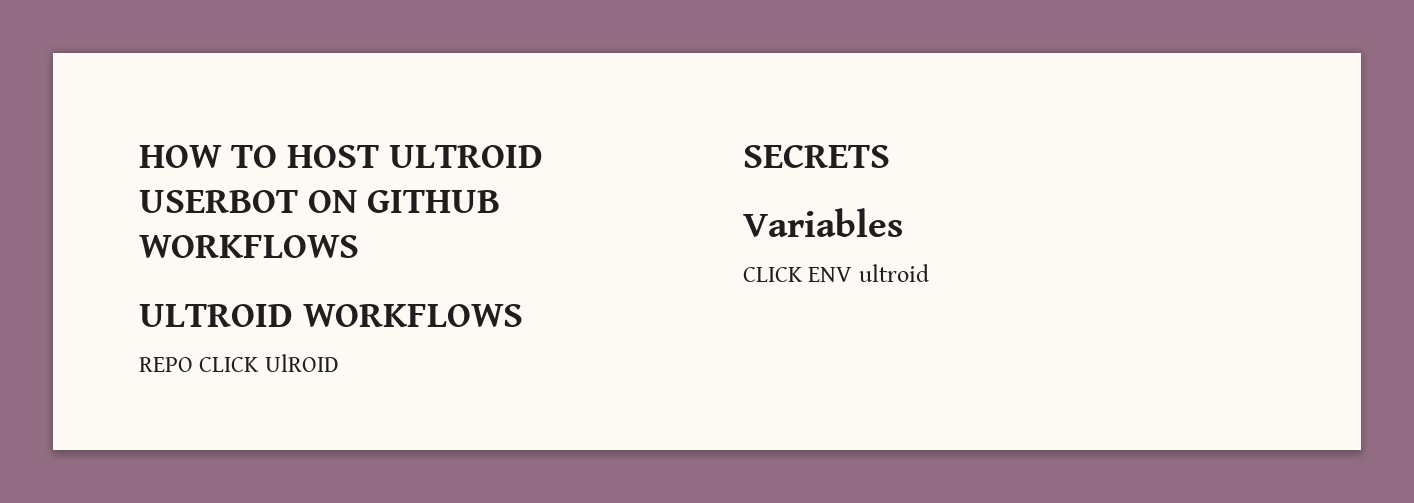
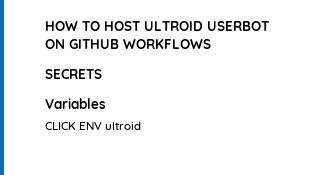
- ULTROID WORKFLOWS
- REPO CLICK UlROID

